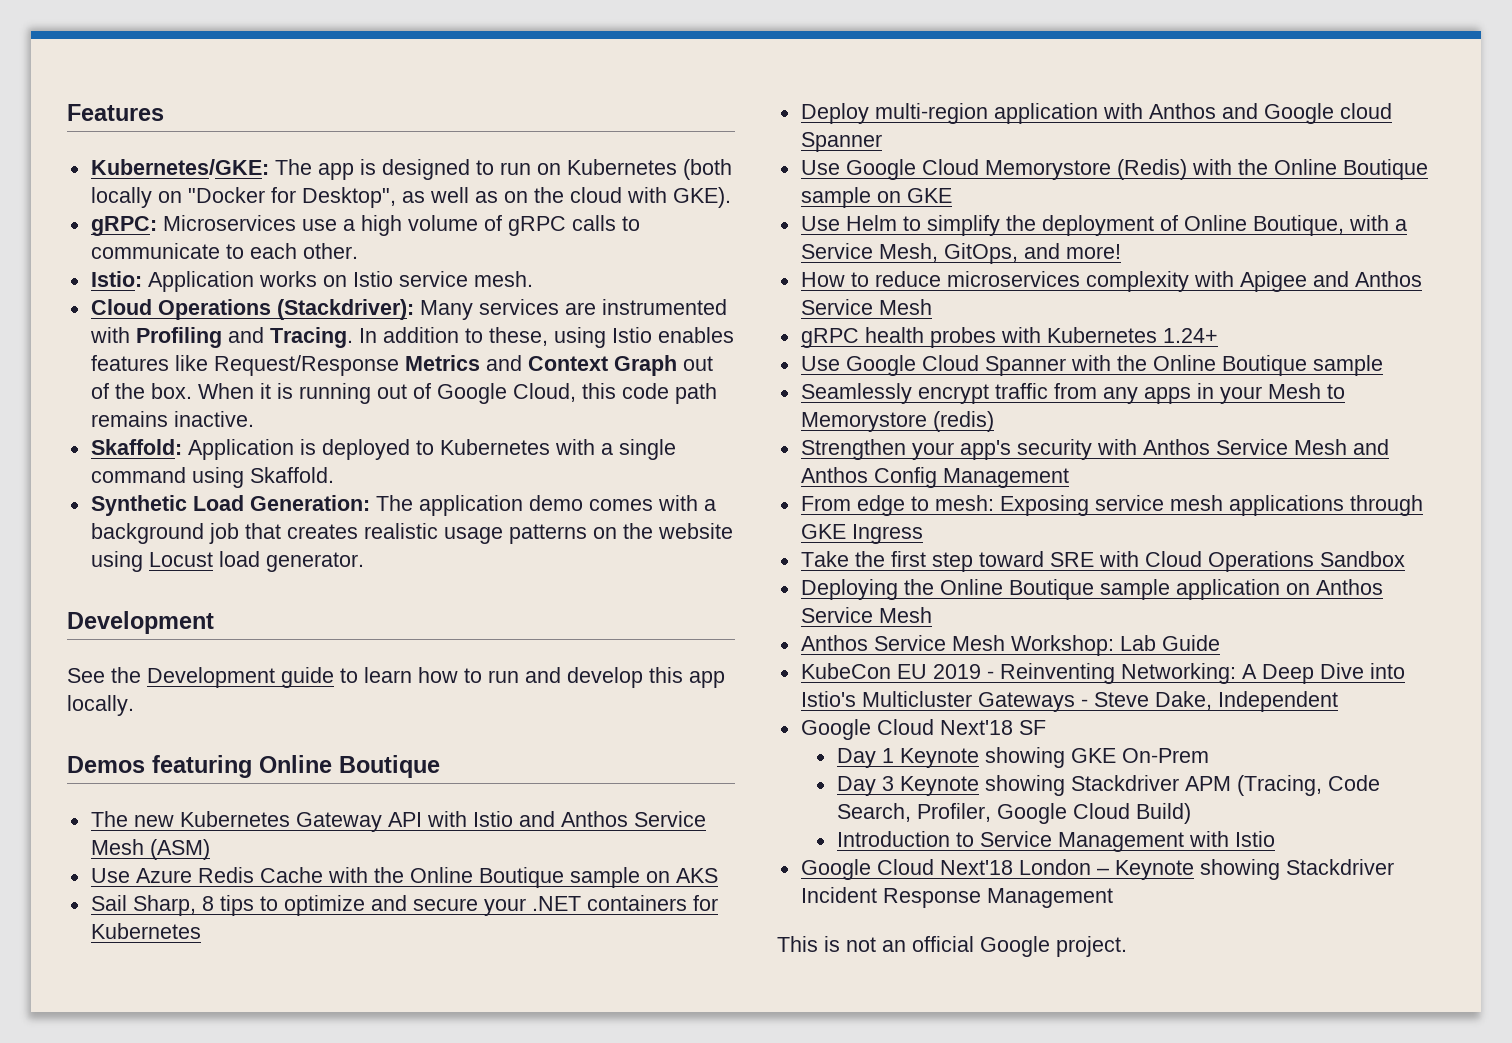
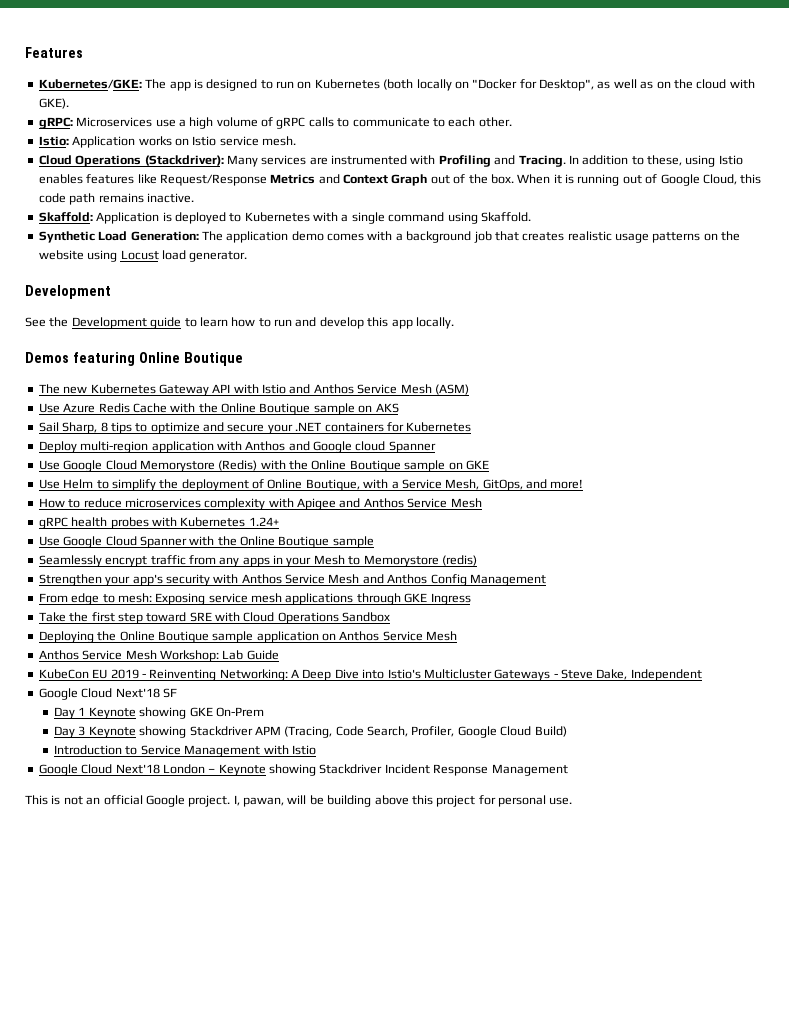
+ I, pawan, will be building above this project for personal use.

